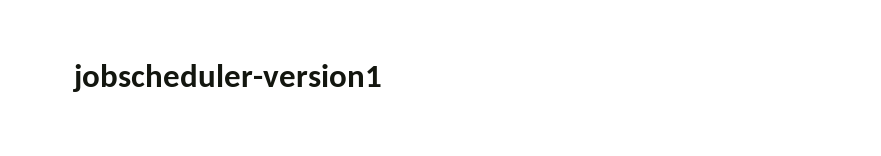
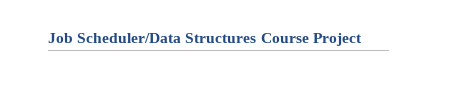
- jobscheduler-version1
+ Job Scheduler/Data Structures Course Project

